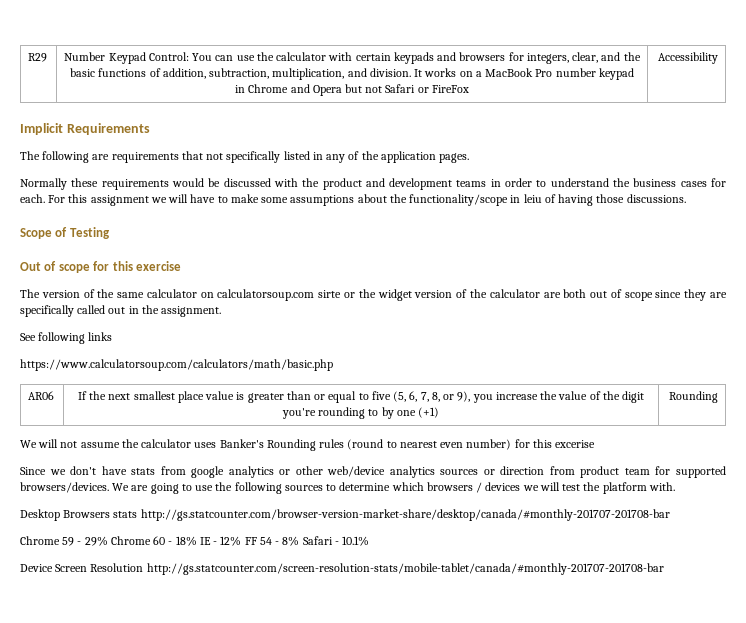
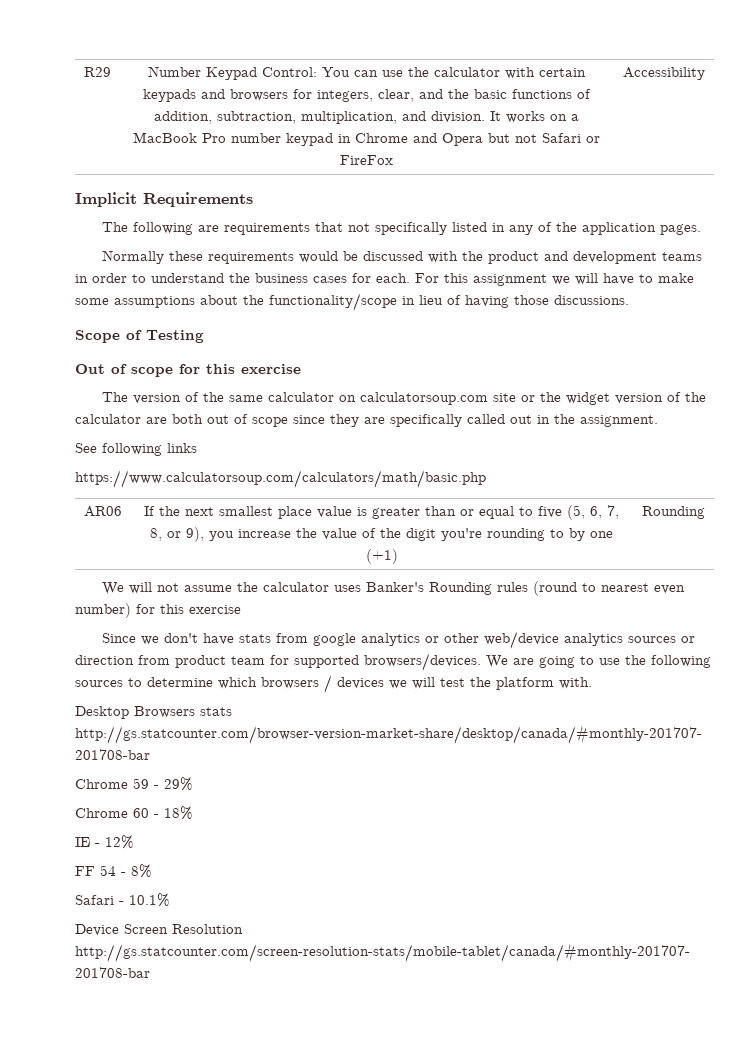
- For this assignment we will have to make some assumptions about the functionality/scope in leiu of having those discussions.
+ For this assignment we will have to make some assumptions about the functionality/scope in lieu of having those discussions.
- The version of the same calculator on calculatorsoup.com sirte or the widget version of the calculator are both out of scope since they are specifically called out in the assignment.
+ The version of the same calculator on calculatorsoup.com site or the widget version of the calculator are both out of scope since they are specifically called out in the assignment.
- We will not assume the calculator uses Banker's Rounding rules (round to nearest even number) for this excerise
+ We will not assume the calculator uses Banker's Rounding rules (round to nearest even number) for this exercise
- Chrome 59 - 29% Chrome 60 - 18% IE - 12% FF 54 - 8% Safari - 10.1%
+ Chrome 59 - 29%
+ Chrome 60 - 18%
+ IE - 12%
+ FF 54 - 8%
+ Safari - 10.1%

